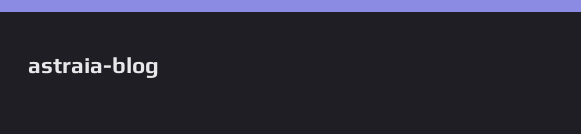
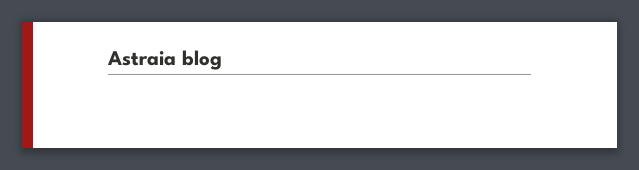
- astraia-blog
+ Astraia blog

